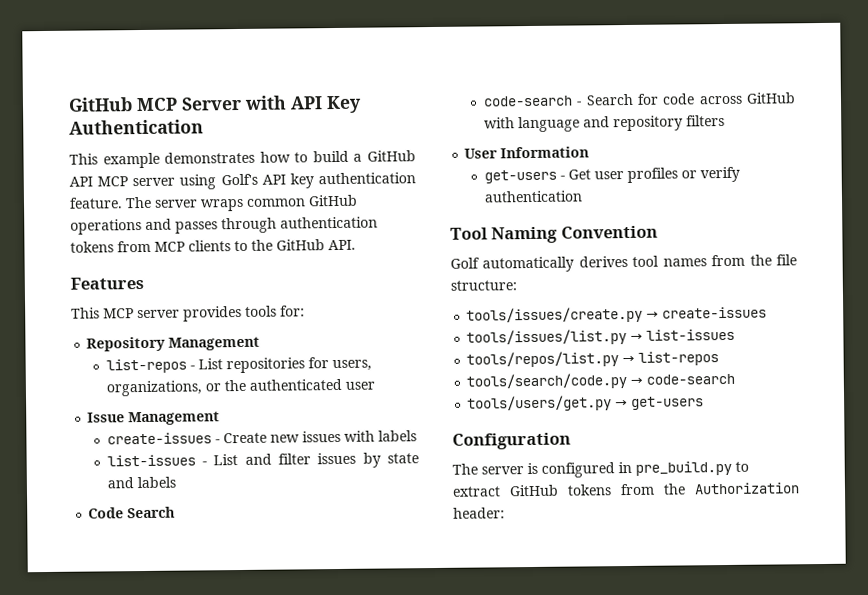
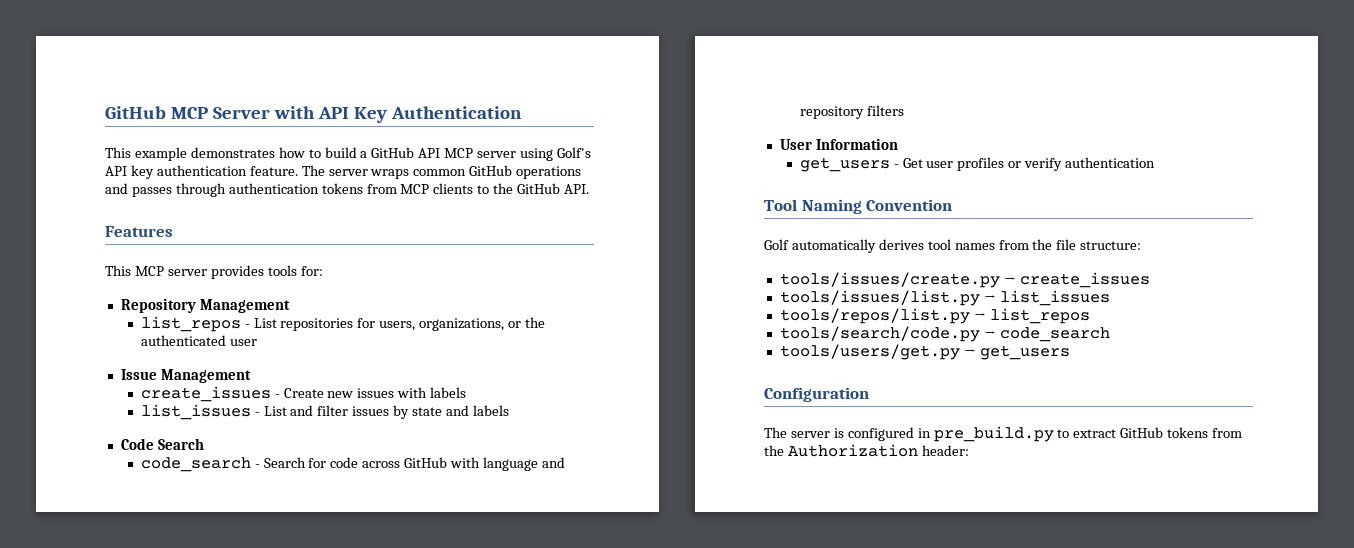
- list-repos - List repositories for users, organizations, or the authenticated user
+ list_repos - List repositories for users, organizations, or the authenticated user
- create-issues - Create new issues with labels
+ create_issues - Create new issues with labels
- list-issues - List and filter issues by state and labels
+ list_issues - List and filter issues by state and labels
- code-search - Search for code across GitHub with language and repository filters
+ code_search - Search for code across GitHub with language and repository filters
- get-users - Get user profiles or verify authentication
+ get_users - Get user profiles or verify authentication
- tools/issues/create.py → create-issues
+ tools/issues/create.py → create_issues
- tools/issues/list.py → list-issues
+ tools/issues/list.py → list_issues
- tools/repos/list.py → list-repos
+ tools/repos/list.py → list_repos
- tools/search/code.py → code-search
+ tools/search/code.py → code_search
- tools/users/get.py → get-users
+ tools/users/get.py → get_users

